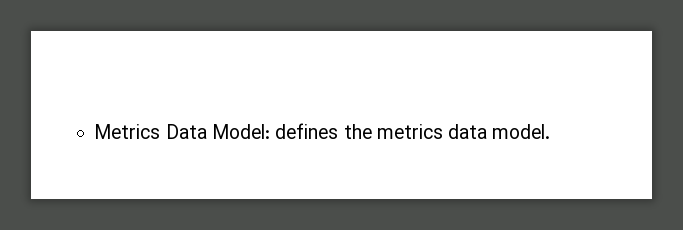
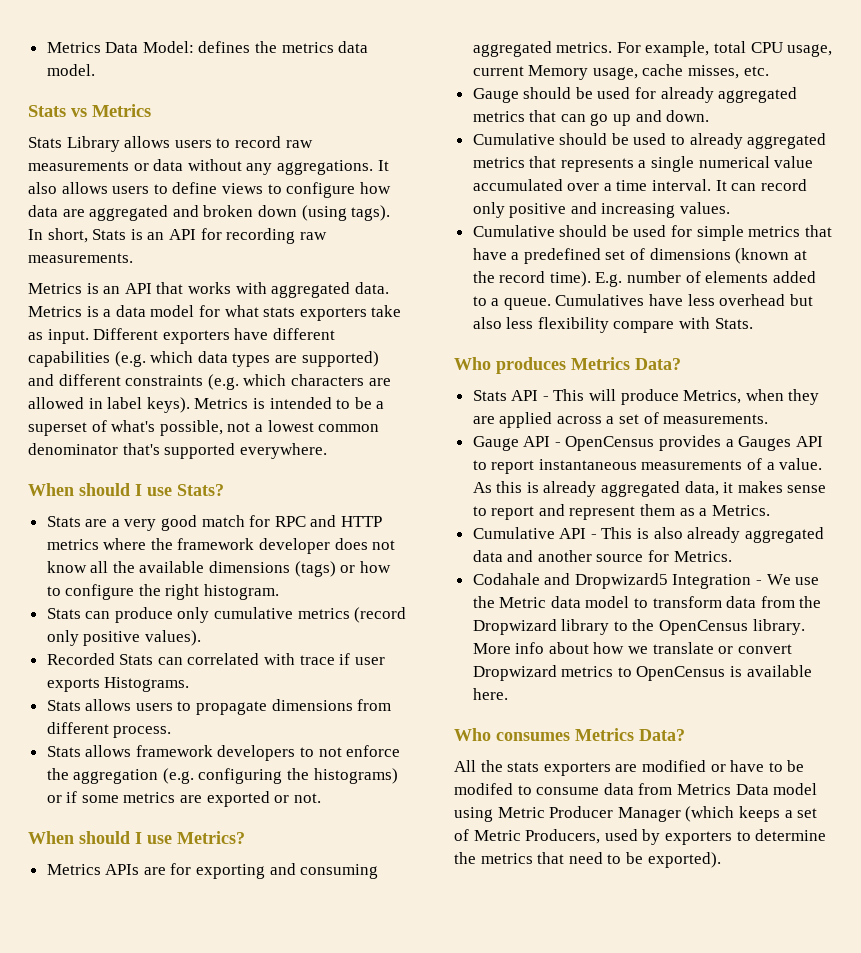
+ Stats vs Metrics
+ Stats Library allows users to record raw measurements or data without any aggregations. It also allows users to define views to configure how data are aggregated and broken down (using tags). In short, Stats is an API for recording raw measurements.
+ Metrics is an API that works with aggregated data. Metrics is a data model for what stats exporters take as input. Different exporters have different capabilities (e.g. which data types are supported) and different constraints (e.g. which characters are allowed in label keys). Metrics is intended to be a superset of what's possible, not a lowest common denominator that's supported everywhere.
+ When should I use Stats?
+ Stats are a very good match for RPC and HTTP metrics where the framework developer does not know all the available dimensions (tags) or how to configure the right histogram.
+ Stats can produce only cumulative metrics (record only positive values).
+ Recorded Stats can correlated with trace if user exports Histograms.
+ Stats allows users to propagate dimensions from different process.
+ Stats allows framework developers to not enforce the aggregation (e.g. configuring the histograms) or if some metrics are exported or not.
+ When should I use Metrics?
+ Metrics APIs are for exporting and consuming aggregated metrics. For example, total CPU usage, current Memory usage, cache misses, etc.
+ Gauge should be used for already aggregated metrics that can go up and down.
+ Cumulative should be used to already aggregated metrics that represents a single numerical value accumulated over a time interval. It can record only positive and increasing values.
+ Cumulative should be used for simple metrics that have a predefined set of dimensions (known at the record time). E.g. number of elements added to a queue. Cumulatives have less overhead but also less flexibility compare with Stats.
+ Who produces Metrics Data?
+ Stats API - This will produce Metrics, when they are applied across a set of measurements.
+ Gauge API - OpenCensus provides a Gauges API to report instantaneous measurements of a value. As this is already aggregated data, it makes sense to report and represent them as a Metrics.
+ Cumulative API - This is also already aggregated data and another source for Metrics.
+ Codahale and Dropwizard5 Integration - We use the Metric data model to transform data from the Dropwizard library to the OpenCensus library. More info about how we translate or convert Dropwizard metrics to OpenCensus is available here.
+ Who consumes Metrics Data?
+ All the stats exporters are modified or have to be modifed to consume data from Metrics Data model using Metric Producer Manager (which keeps a set of Metric Producers, used by exporters to determine the metrics that need to be exported).

